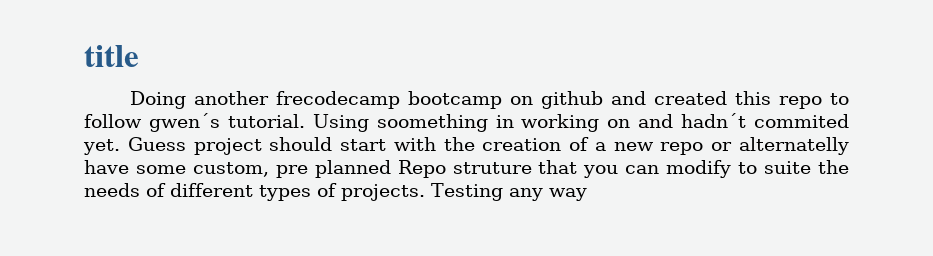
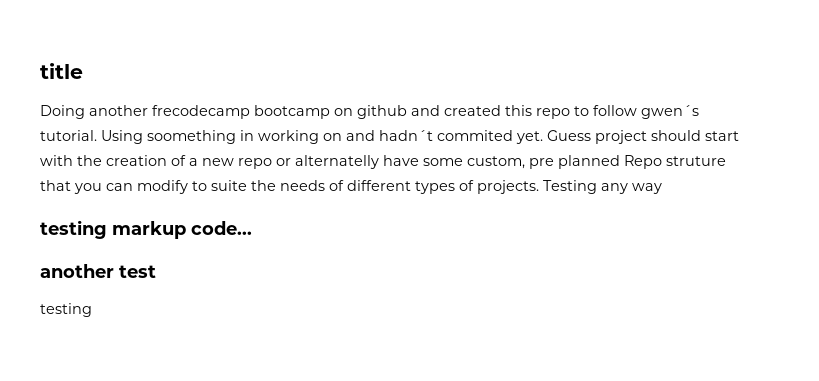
+ testing markup code...
+ another test
+ testing

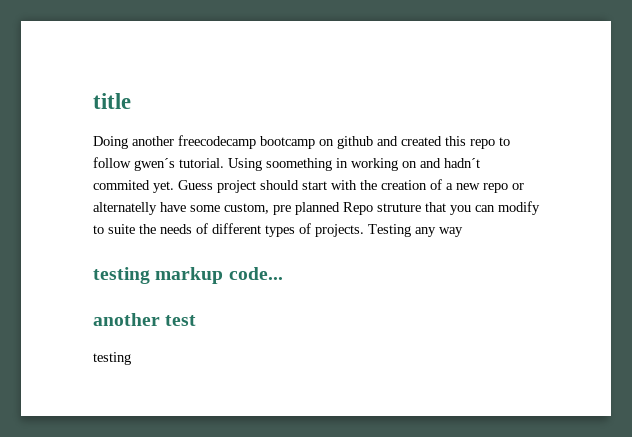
- Doing another frecodecamp bootcamp on github and created this repo to follow gwen´s tutorial.
+ Doing another freecodecamp bootcamp on github and created this repo to follow gwen´s tutorial.

